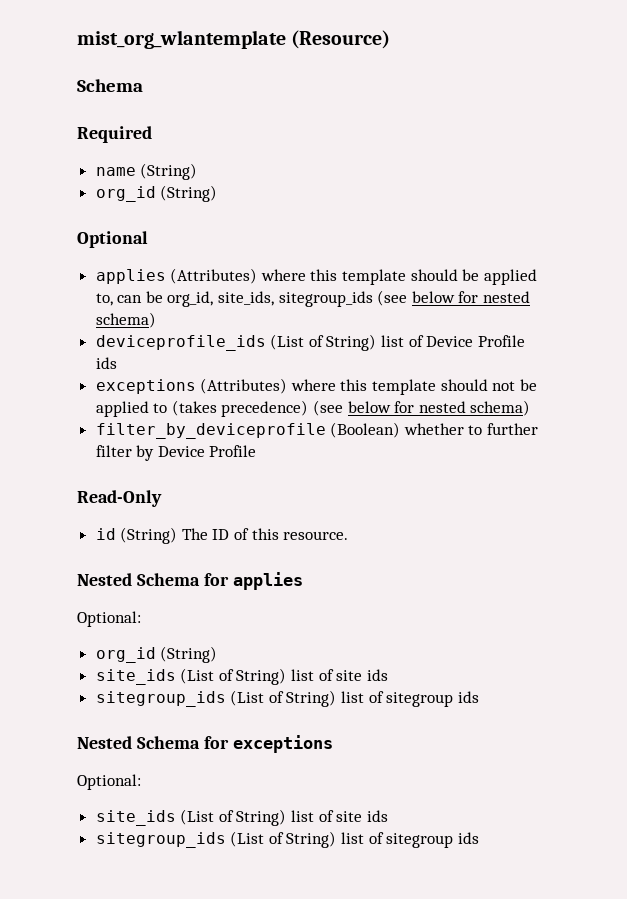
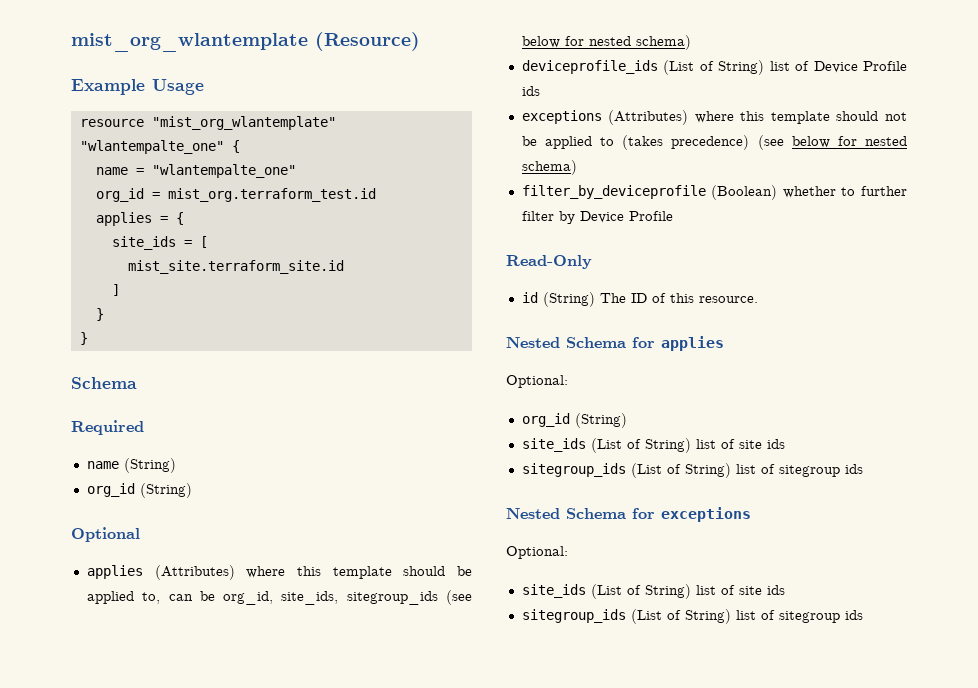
+ Example Usage
+ resource "mist_org_wlantemplate" "wlantempalte_one" {
+ name = "wlantempalte_one"
+ org_id = mist_org.terraform_test.id
+ applies = {
+ site_ids = [
+ mist_site.terraform_site.id
+ ]
+ }
+ }

